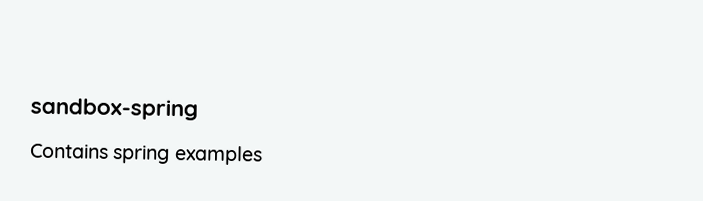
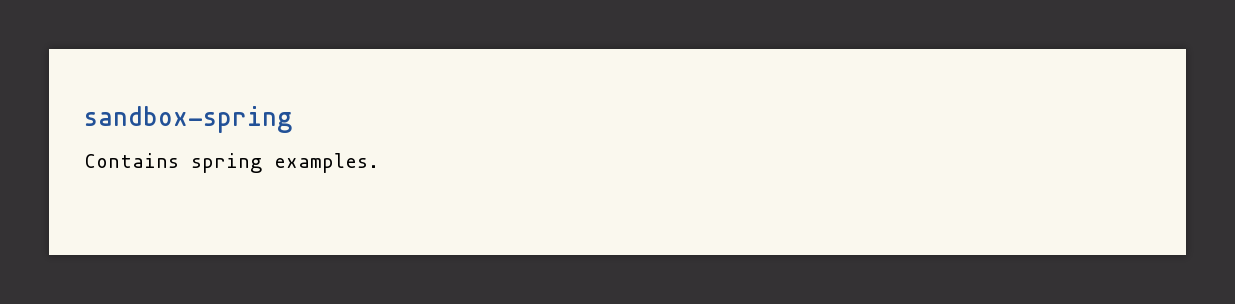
- Contains spring examples
+ Contains spring examples.

